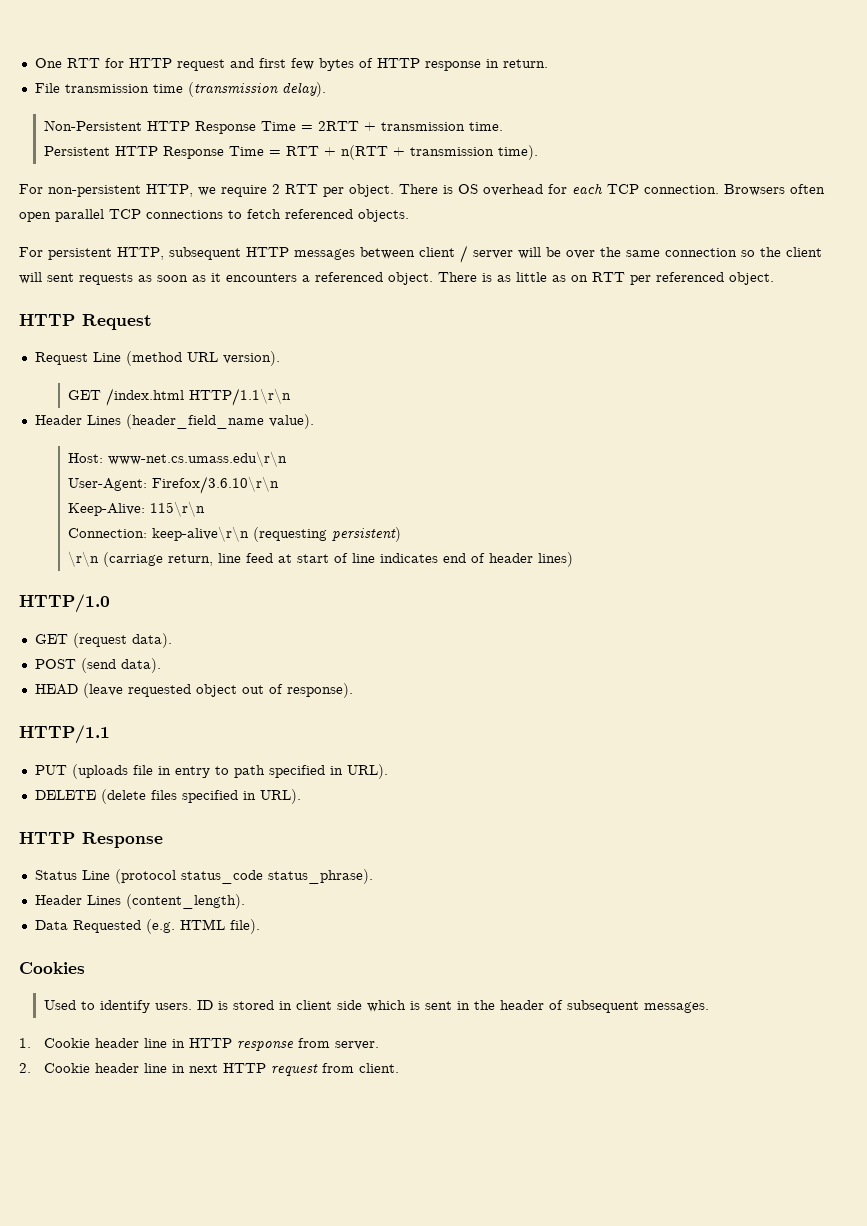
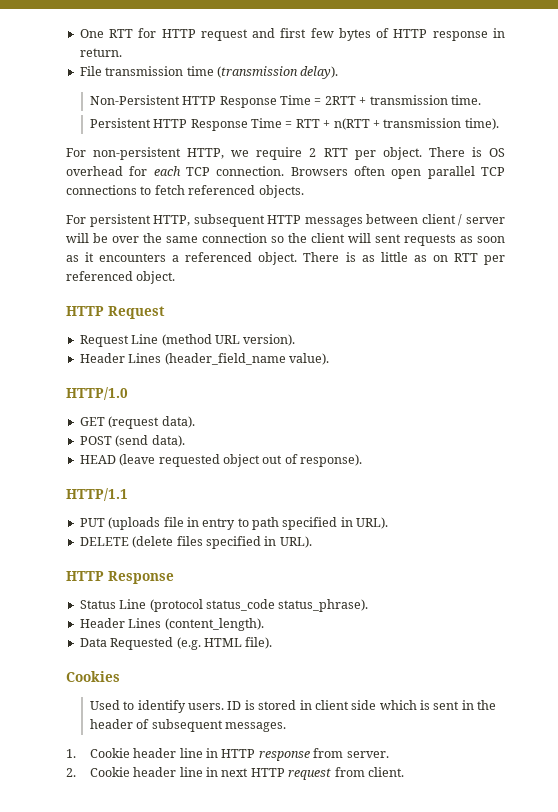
- GET /index.html HTTP/1.1\r\n
- Host: www-net.cs.umass.edu\r\n
- User-Agent: Firefox/3.6.10\r\n
- Keep-Alive: 115\r\n
- Connection: keep-alive\r\n (requesting persistent)
- \r\n (carriage return, line feed at start of line indicates end of header lines)

